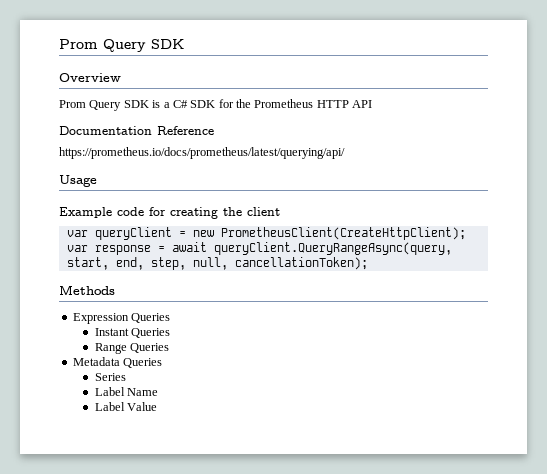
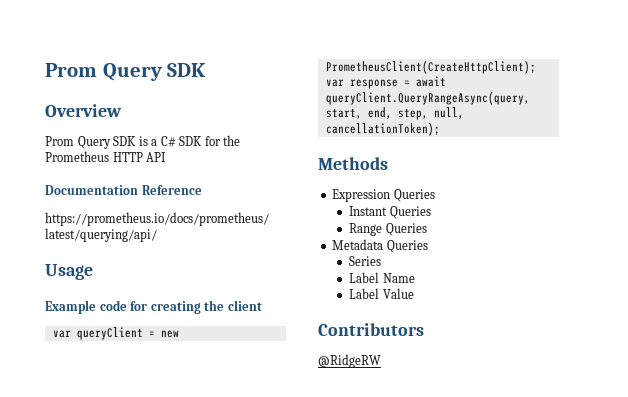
+ Contributors
+ @RidgeRW

